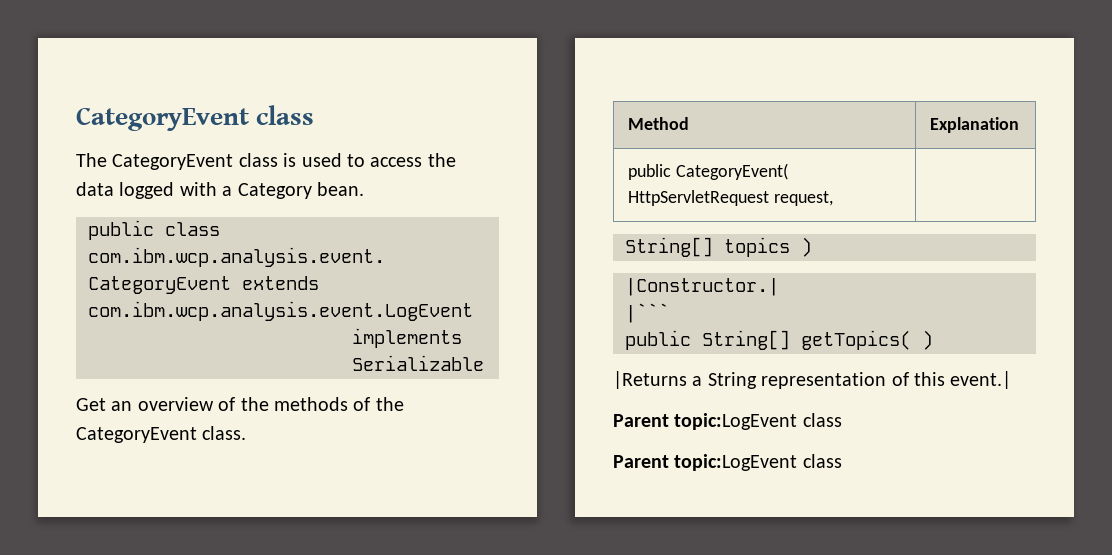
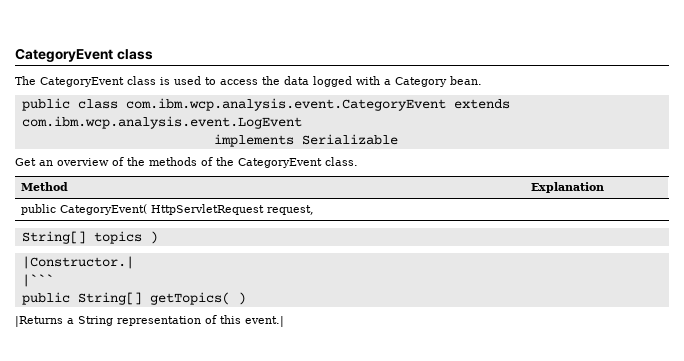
  |Returns a String representation of this event.|
- Parent topic:LogEvent class
- Parent topic:LogEvent class

